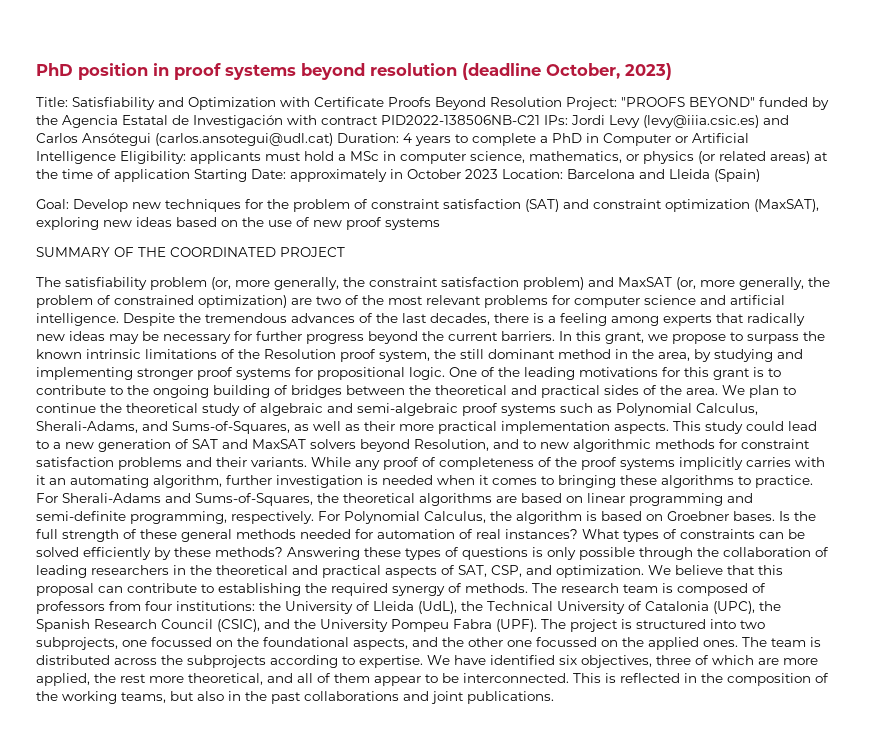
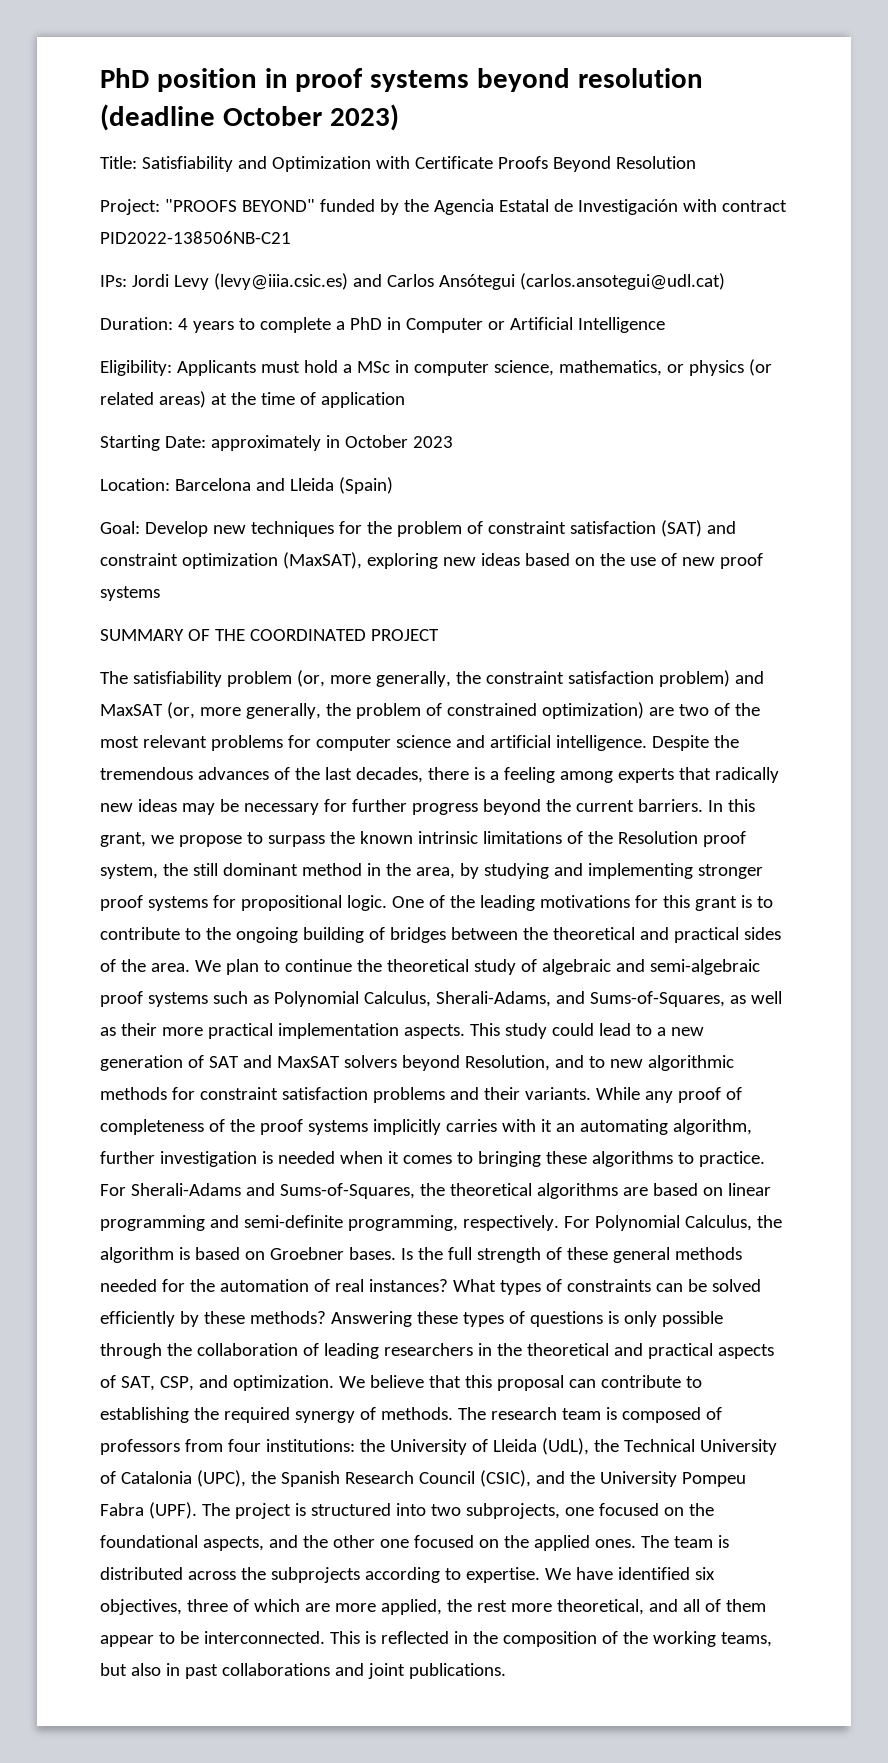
- PhD position in proof systems beyond resolution (deadline October, 2023)
+ PhD position in proof systems beyond resolution (deadline October 2023)
- Satisfiability and Optimization with Certificate Proofs Beyond Resolution Project:
+ Satisfiability and Optimization with Certificate Proofs Beyond Resolution
+ Project:
- "PROOFS BEYOND" funded by the Agencia Estatal de Investigación with contract PID2022-138506NB-C21 IPs:
+ "PROOFS BEYOND" funded by the Agencia Estatal de Investigación with contract PID2022-138506NB-C21
+ IPs:
- Jordi Levy (levy@iiia.csic.es) and Carlos Ansótegui (carlos.ansotegui@udl.cat) Duration:
+ Jordi Levy (levy@iiia.csic.es) and Carlos Ansótegui (carlos.ansotegui@udl.cat)
+ Duration:
- 4 years to complete a PhD in Computer or Artificial Intelligence Eligibility: applicants must hold a MSc in computer science, mathematics, or physics (or related areas) at the time of application Starting Date:
+ 4 years to complete a PhD in Computer or Artificial Intelligence
+ Eligibility: Applicants must hold a MSc in computer science, mathematics, or physics (or related areas) at the time of application
+ Starting Date:
- approximately in October 2023 Location:
+ approximately in October 2023
+ Location:
- Is the full strength of these general methods needed for automation of real instances?
+ Is the full strength of these general methods needed for the automation of real instances?
- The project is structured into two subprojects, one focussed on the foundational aspects, and the other one focussed on the applied ones.
+ The project is structured into two subprojects, one focused on the foundational aspects, and the other one focused on the applied ones.
- This is reflected in the composition of the working teams, but also in the past collaborations and joint publications.
+ This is reflected in the composition of the working teams, but also in past collaborations and joint publications.

